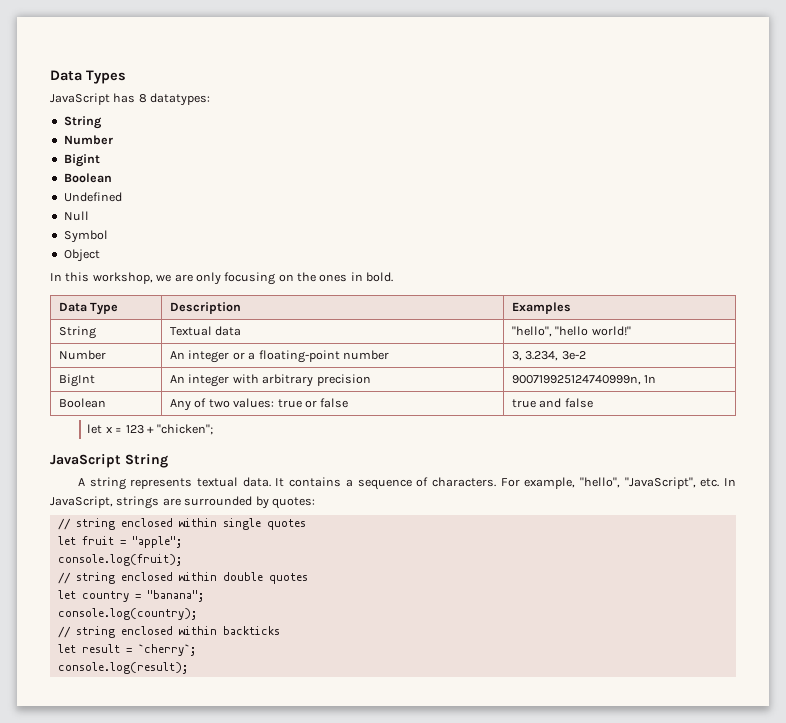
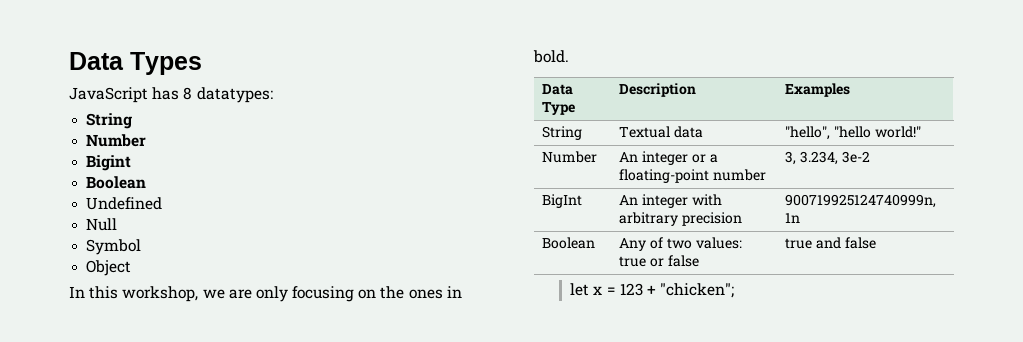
- JavaScript String
- A string represents textual data. It contains a sequence of characters. For example, "hello", "JavaScript", etc. In JavaScript, strings are surrounded by quotes:
- // string enclosed within single quotes
- let fruit = "apple";
- console.log(fruit);
- // string enclosed within double quotes
- let country = "banana";
- console.log(country);
- // string enclosed within backticks
- let result = `cherry`;
- console.log(result);

